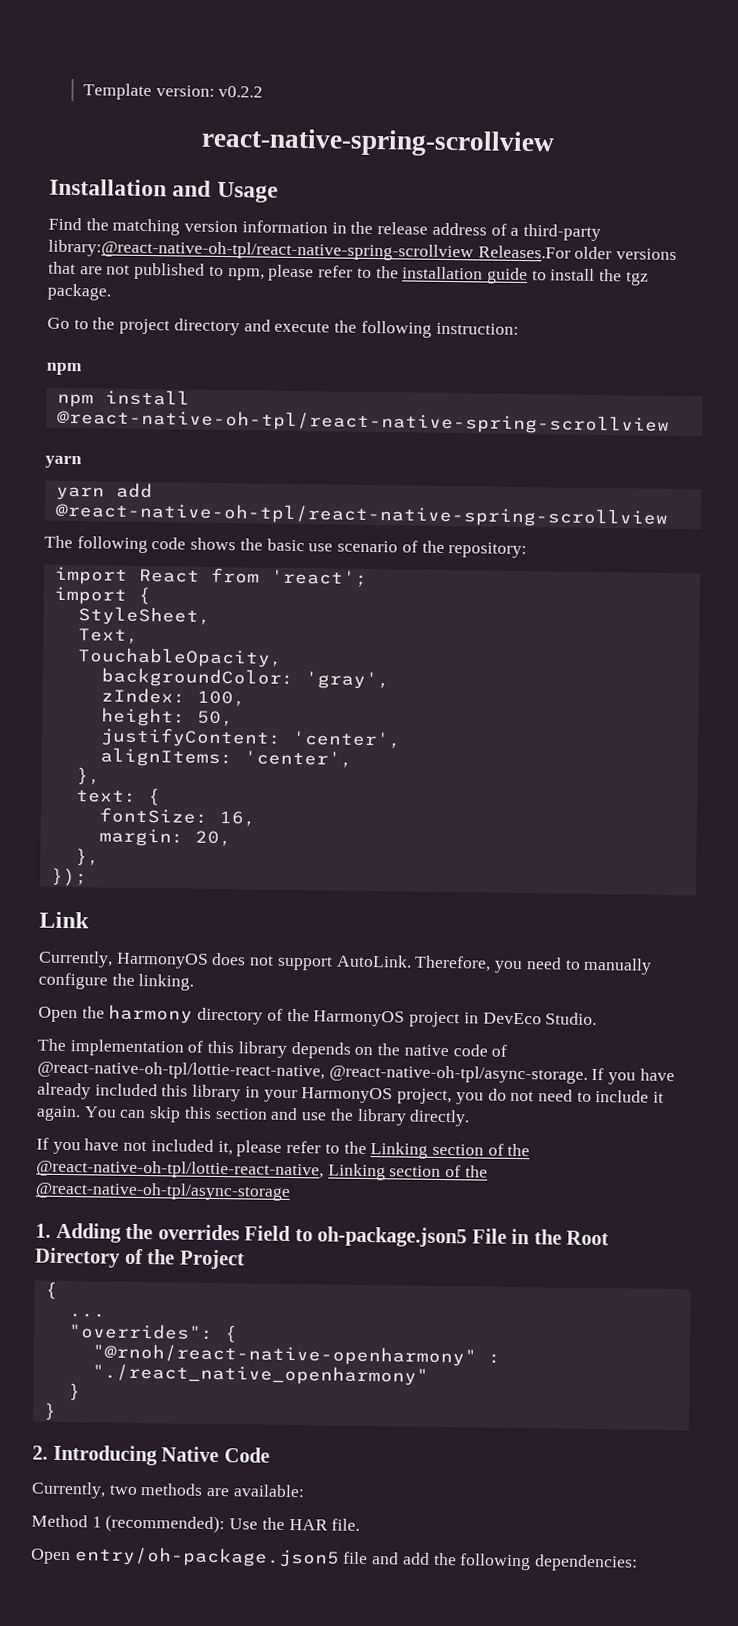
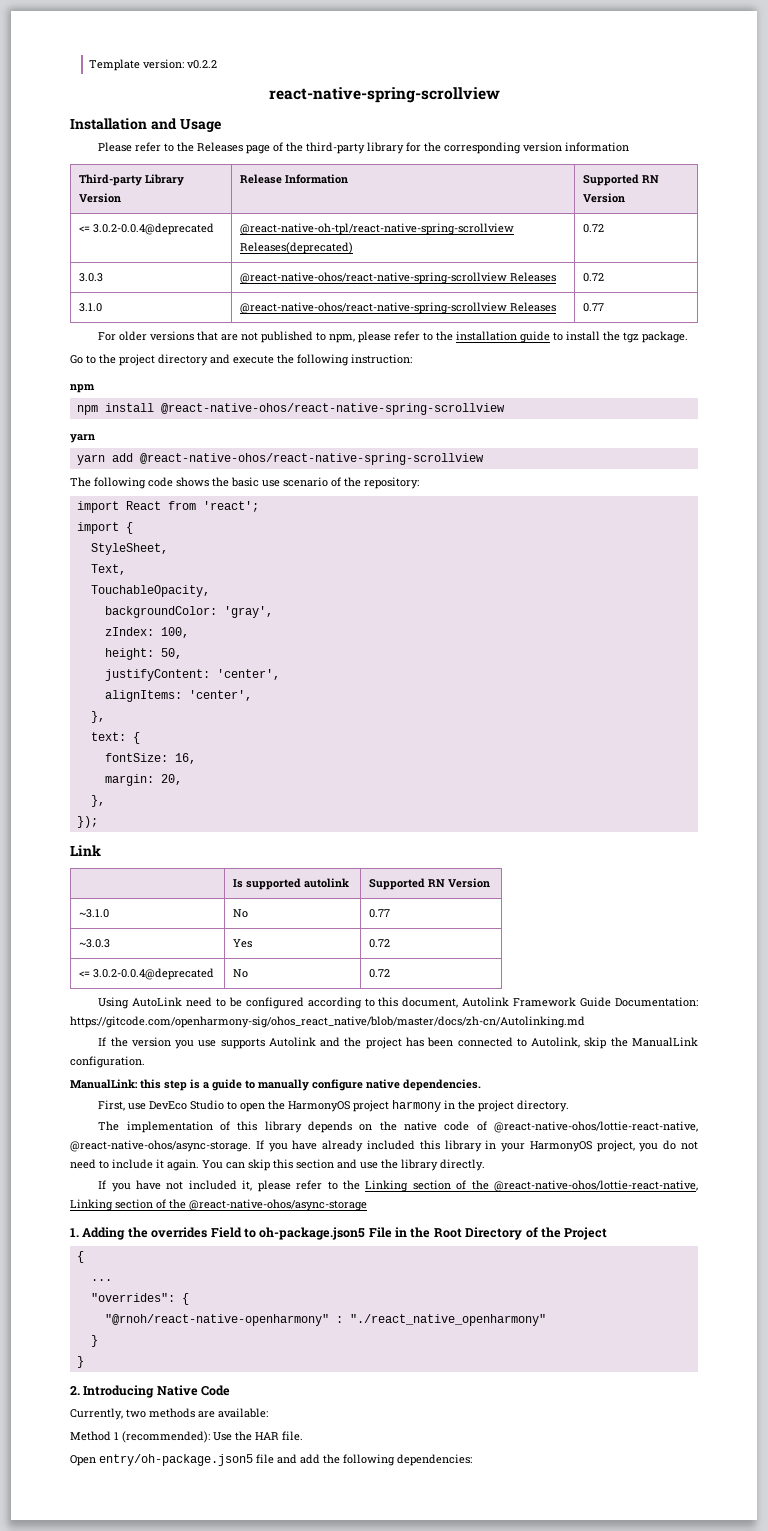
- Find the matching version information in the release address of a third-party library:@react-native-oh-tpl/react-native-spring-scrollview Releases.For older versions that are not published to npm, please refer to the installation guide to install the tgz package.
+ Please refer to the Releases page of the third-party library for the corresponding version information
+ Third-party Library Version | Release Information | Supported RN Version
+ <= 3.0.2-0.0.4@deprecated | @react-native-oh-tpl/react-native-spring-scrollview Releases(deprecated) | 0.72
+ 3.0.3 | @react-native-ohos/react-native-spring-scrollview Releases | 0.72
+ 3.1.0 | @react-native-ohos/react-native-spring-scrollview Releases | 0.77
+ For older versions that are not published to npm, please refer to the installation guide to install the tgz package.
- npm install @react-native-oh-tpl/react-native-spring-scrollview
+ npm install @react-native-ohos/react-native-spring-scrollview
- yarn add @react-native-oh-tpl/react-native-spring-scrollview
+ yarn add @react-native-ohos/react-native-spring-scrollview
- Currently, HarmonyOS does not support AutoLink. Therefore, you need to manually configure the linking.
- Open the harmony directory of the HarmonyOS project in DevEco Studio.
+ | Is supported autolink | Supported RN Version
+ ~3.1.0 | No | 0.77
+ ~3.0.3 | Yes | 0.72
+ <= 3.0.2-0.0.4@deprecated | No | 0.72
+ Using AutoLink need to be configured according to this document, Autolink Framework Guide Documentation: https://gitcode.com/openharmony-sig/ohos_react_native/blob/master/docs/zh-cn/Autolinking.md
+ If the version you use supports Autolink and the project has been connected to Autolink, skip the ManualLink configuration.
+ ManualLink: this step is a guide to manually configure native dependencies.
+ First, use DevEco Studio to open the HarmonyOS project harmony in the project directory.
- The implementation of this library depends on the native code of @react-native-oh-tpl/lottie-react-native, @react-native-oh-tpl/async-storage.
+ The implementation of this library depends on the native code of @react-native-ohos/lottie-react-native, @react-native-ohos/async-storage.
- If you have not included it, please refer to the Linking section of the @react-native-oh-tpl/lottie-react-native, Linking section of the @react-native-oh-tpl/async-storage
+ If you have not included it, please refer to the Linking section of the @react-native-ohos/lottie-react-native, Linking section of the @react-native-ohos/async-storage

